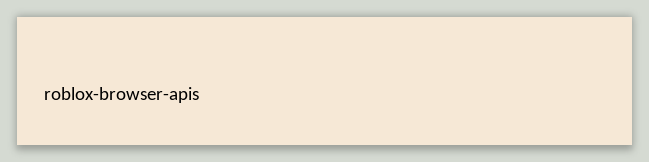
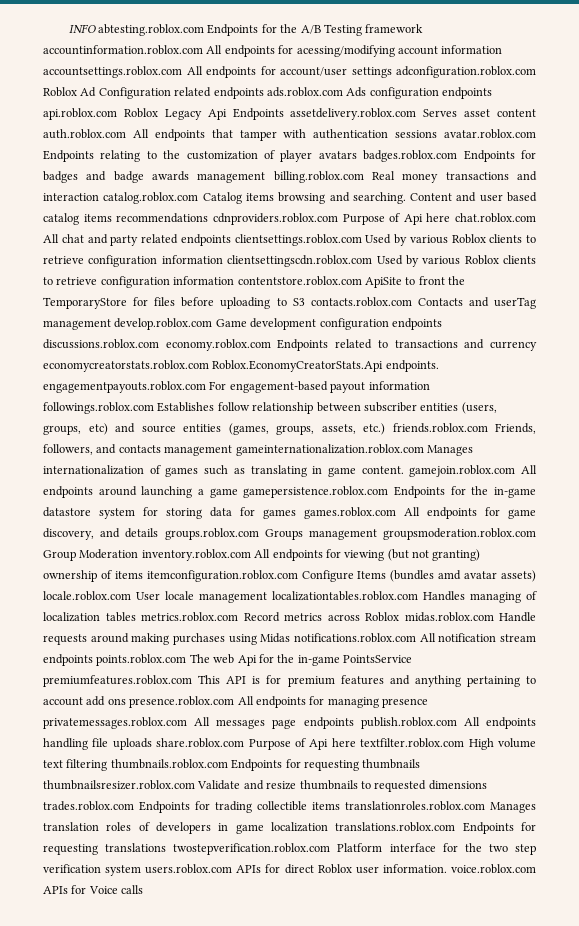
- roblox-browser-apis
+ INFO abtesting.roblox.com Endpoints for the A/B Testing framework accountinformation.roblox.com All endpoints for acessing/modifying account information accountsettings.roblox.com All endpoints for account/user settings adconfiguration.roblox.com Roblox Ad Configuration related endpoints ads.roblox.com Ads configuration endpoints api.roblox.com Roblox Legacy Api Endpoints assetdelivery.roblox.com Serves asset content auth.roblox.com All endpoints that tamper with authentication sessions avatar.roblox.com Endpoints relating to the customization of player avatars badges.roblox.com Endpoints for badges and badge awards management billing.roblox.com Real money transactions and interaction catalog.roblox.com Catalog items browsing and searching. Content and user based catalog items recommendations cdnproviders.roblox.com Purpose of Api here chat.roblox.com All chat and party related endpoints clientsettings.roblox.com Used by various Roblox clients to retrieve configuration information clientsettingscdn.roblox.com Used by various Roblox clients to retrieve configuration information contentstore.roblox.com ApiSite to front the TemporaryStore for files before uploading to S3 contacts.roblox.com Contacts and userTag management develop.roblox.com Game development configuration endpoints discussions.roblox.com economy.roblox.com Endpoints related to transactions and currency economycreatorstats.roblox.com Roblox.EconomyCreatorStats.Api endpoints. engagementpayouts.roblox.com For engagement-based payout information followings.roblox.com Establishes follow relationship between subscriber entities (users, groups, etc) and source entities (games, groups, assets, etc.) friends.roblox.com Friends, followers, and contacts management gameinternationalization.roblox.com Manages internationalization of games such as translating in game content. gamejoin.roblox.com All endpoints around launching a game gamepersistence.roblox.com Endpoints for the in-game datastore system for storing data for games games.roblox.com All endpoints for game discovery, and details groups.roblox.com Groups management groupsmoderation.roblox.com Group Moderation inventory.roblox.com All endpoints for viewing (but not granting) ownership of items itemconfiguration.roblox.com Configure Items (bundles amd avatar assets) locale.roblox.com User locale management localizationtables.roblox.com Handles managing of localization tables metrics.roblox.com Record metrics across Roblox midas.roblox.com Handle requests around making purchases using Midas notifications.roblox.com All notification stream endpoints points.roblox.com The web Api for the in-game PointsService premiumfeatures.roblox.com This API is for premium features and anything pertaining to account add ons presence.roblox.com All endpoints for managing presence privatemessages.roblox.com All messages page endpoints publish.roblox.com All endpoints handling file uploads share.roblox.com Purpose of Api here textfilter.roblox.com High volume text filtering thumbnails.roblox.com Endpoints for requesting thumbnails thumbnailsresizer.roblox.com Validate and resize thumbnails to requested dimensions trades.roblox.com Endpoints for trading collectible items translationroles.roblox.com Manages translation roles of developers in game localization translations.roblox.com Endpoints for requesting translations twostepverification.roblox.com Platform interface for the two step verification system users.roblox.com APIs for direct Roblox user information. voice.roblox.com APIs for Voice calls

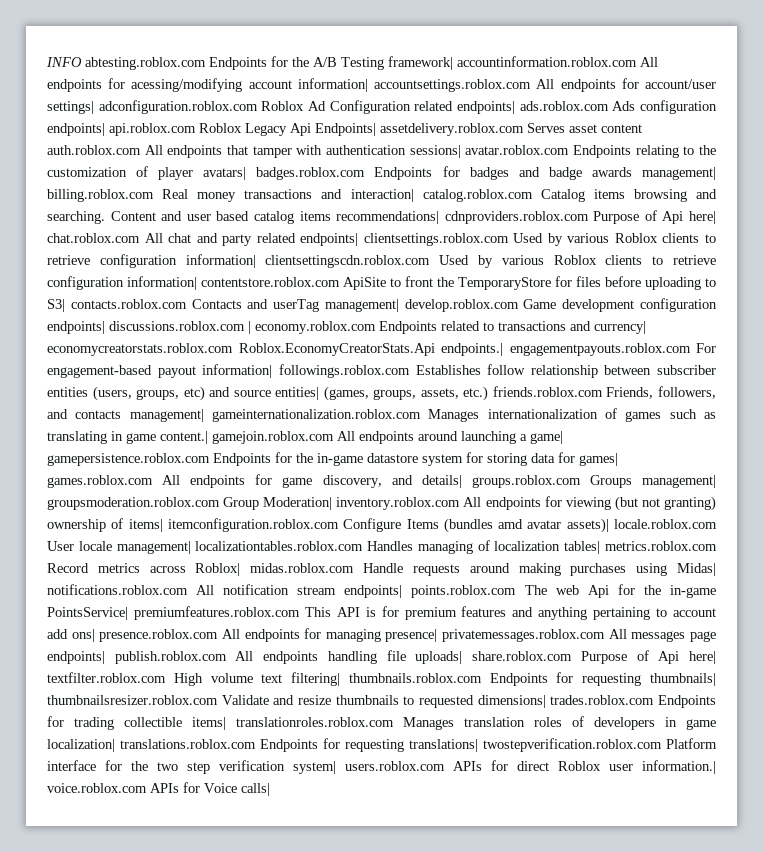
- INFO abtesting.roblox.com Endpoints for the A/B Testing framework accountinformation.roblox.com All endpoints for acessing/modifying account information accountsettings.roblox.com All endpoints for account/user settings adconfiguration.roblox.com Roblox Ad Configuration related endpoints ads.roblox.com Ads configuration endpoints api.roblox.com Roblox Legacy Api Endpoints assetdelivery.roblox.com Serves asset content auth.roblox.com All endpoints that tamper with authentication sessions avatar.roblox.com Endpoints relating to the customization of player avatars badges.roblox.com Endpoints for badges and badge awards management billing.roblox.com Real money transactions and interaction catalog.roblox.com Catalog items browsing and searching.
+ INFO abtesting.roblox.com Endpoints for the A/B Testing framework| accountinformation.roblox.com All endpoints for acessing/modifying account information| accountsettings.roblox.com All endpoints for account/user settings| adconfiguration.roblox.com Roblox Ad Configuration related endpoints| ads.roblox.com Ads configuration endpoints| api.roblox.com Roblox Legacy Api Endpoints| assetdelivery.roblox.com Serves asset content auth.roblox.com All endpoints that tamper with authentication sessions| avatar.roblox.com Endpoints relating to the customization of player avatars| badges.roblox.com Endpoints for badges and badge awards management| billing.roblox.com Real money transactions and interaction| catalog.roblox.com Catalog items browsing and searching.
- Content and user based catalog items recommendations cdnproviders.roblox.com Purpose of Api here chat.roblox.com All chat and party related endpoints clientsettings.roblox.com Used by various Roblox clients to retrieve configuration information clientsettingscdn.roblox.com Used by various Roblox clients to retrieve configuration information contentstore.roblox.com ApiSite to front the TemporaryStore for files before uploading to S3 contacts.roblox.com Contacts and userTag management develop.roblox.com Game development configuration endpoints discussions.roblox.com economy.roblox.com Endpoints related to transactions and currency economycreatorstats.roblox.com Roblox.EconomyCreatorStats.Api endpoints. engagementpayouts.roblox.com For engagement-based payout information followings.roblox.com Establishes follow relationship between subscriber entities (users, groups, etc) and source entities (games, groups, assets, etc.) friends.roblox.com Friends, followers, and contacts management gameinternationalization.roblox.com Manages internationalization of games such as translating in game content. gamejoin.roblox.com All endpoints around launching a game gamepersistence.roblox.com Endpoints for the in-game datastore system for storing data for games games.roblox.com All endpoints for game discovery, and details groups.roblox.com Groups management groupsmoderation.roblox.com Group Moderation inventory.roblox.com All endpoints for viewing (but not granting) ownership of items itemconfiguration.roblox.com Configure Items (bundles amd avatar assets) locale.roblox.com User locale management localizationtables.roblox.com Handles managing of localization tables metrics.roblox.com Record metrics across Roblox midas.roblox.com Handle requests around making purchases using Midas notifications.roblox.com All notification stream endpoints points.roblox.com The web Api for the in-game PointsService premiumfeatures.roblox.com This API is for premium features and anything pertaining to account add ons presence.roblox.com All endpoints for managing presence privatemessages.roblox.com All messages page endpoints publish.roblox.com All endpoints handling file uploads share.roblox.com Purpose of Api here textfilter.roblox.com High volume text filtering thumbnails.roblox.com Endpoints for requesting thumbnails thumbnailsresizer.roblox.com Validate and resize thumbnails to requested dimensions trades.roblox.com Endpoints for trading collectible items translationroles.roblox.com Manages translation roles of developers in game localization translations.roblox.com Endpoints for requesting translations twostepverification.roblox.com Platform interface for the two step verification system users.roblox.com APIs for direct Roblox user information. voice.roblox.com APIs for Voice calls
+ Content and user based catalog items recommendations| cdnproviders.roblox.com Purpose of Api here| chat.roblox.com All chat and party related endpoints| clientsettings.roblox.com Used by various Roblox clients to retrieve configuration information| clientsettingscdn.roblox.com Used by various Roblox clients to retrieve configuration information| contentstore.roblox.com ApiSite to front the TemporaryStore for files before uploading to S3| contacts.roblox.com Contacts and userTag management| develop.roblox.com Game development configuration endpoints| discussions.roblox.com | economy.roblox.com Endpoints related to transactions and currency| economycreatorstats.roblox.com Roblox.EconomyCreatorStats.Api endpoints.| engagementpayouts.roblox.com For engagement-based payout information| followings.roblox.com Establishes follow relationship between subscriber entities (users, groups, etc) and source entities| (games, groups, assets, etc.) friends.roblox.com Friends, followers, and contacts management| gameinternationalization.roblox.com Manages internationalization of games such as translating in game content.| gamejoin.roblox.com All endpoints around launching a game| gamepersistence.roblox.com Endpoints for the in-game datastore system for storing data for games| games.roblox.com All endpoints for game discovery, and details| groups.roblox.com Groups management| groupsmoderation.roblox.com Group Moderation| inventory.roblox.com All endpoints for viewing (but not granting) ownership of items| itemconfiguration.roblox.com Configure Items (bundles amd avatar assets)| locale.roblox.com User locale management| localizationtables.roblox.com Handles managing of localization tables| metrics.roblox.com Record metrics across Roblox| midas.roblox.com Handle requests around making purchases using Midas| notifications.roblox.com All notification stream endpoints| points.roblox.com The web Api for the in-game PointsService| premiumfeatures.roblox.com This API is for premium features and anything pertaining to account add ons| presence.roblox.com All endpoints for managing presence| privatemessages.roblox.com All messages page endpoints| publish.roblox.com All endpoints handling file uploads| share.roblox.com Purpose of Api here| textfilter.roblox.com High volume text filtering| thumbnails.roblox.com Endpoints for requesting thumbnails| thumbnailsresizer.roblox.com Validate and resize thumbnails to requested dimensions| trades.roblox.com Endpoints for trading collectible items| translationroles.roblox.com Manages translation roles of developers in game localization| translations.roblox.com Endpoints for requesting translations| twostepverification.roblox.com Platform interface for the two step verification system| users.roblox.com APIs for direct Roblox user information.| voice.roblox.com APIs for Voice calls|

